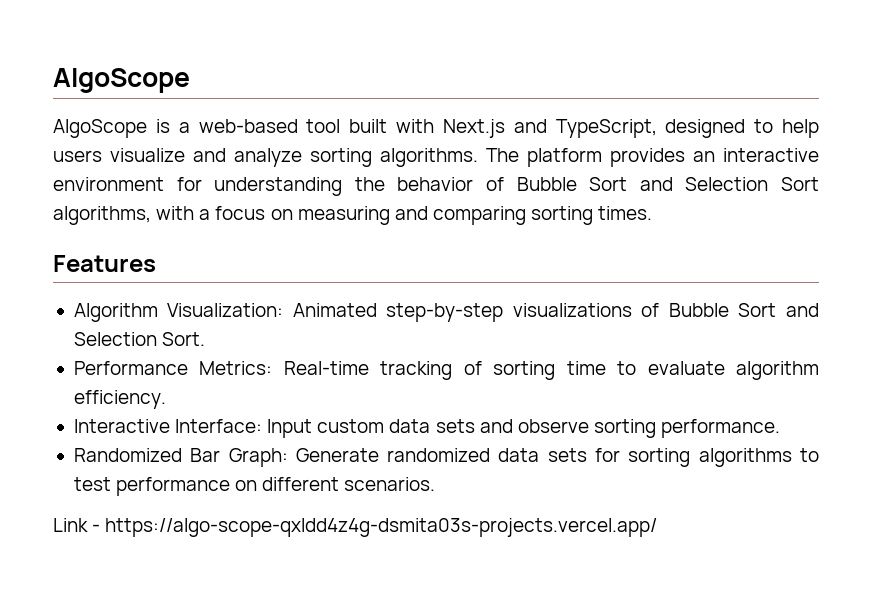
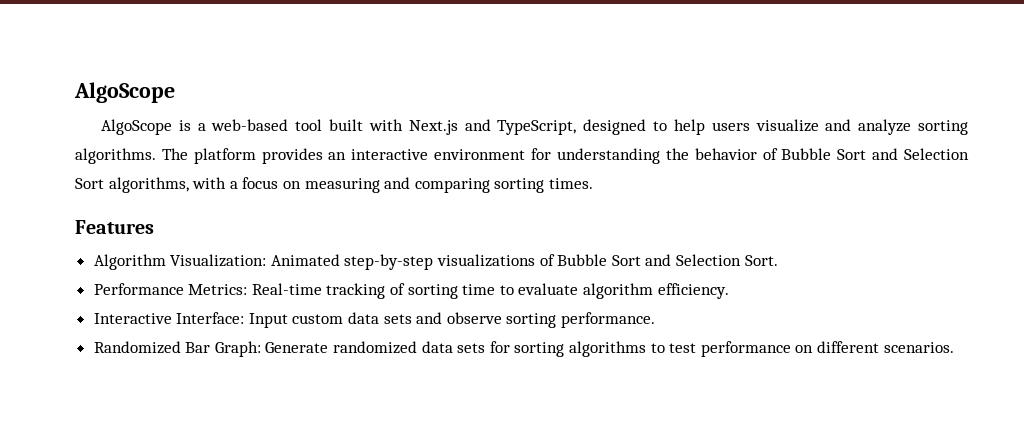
- Link - https://algo-scope-qxldd4z4g-dsmita03s-projects.vercel.app/

